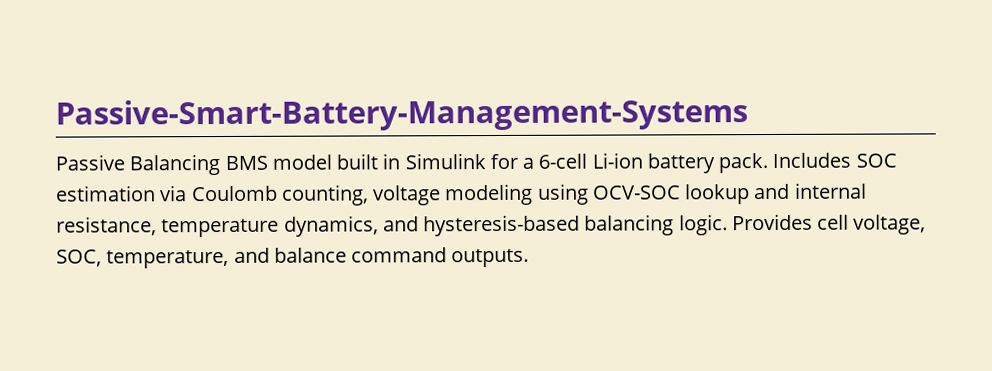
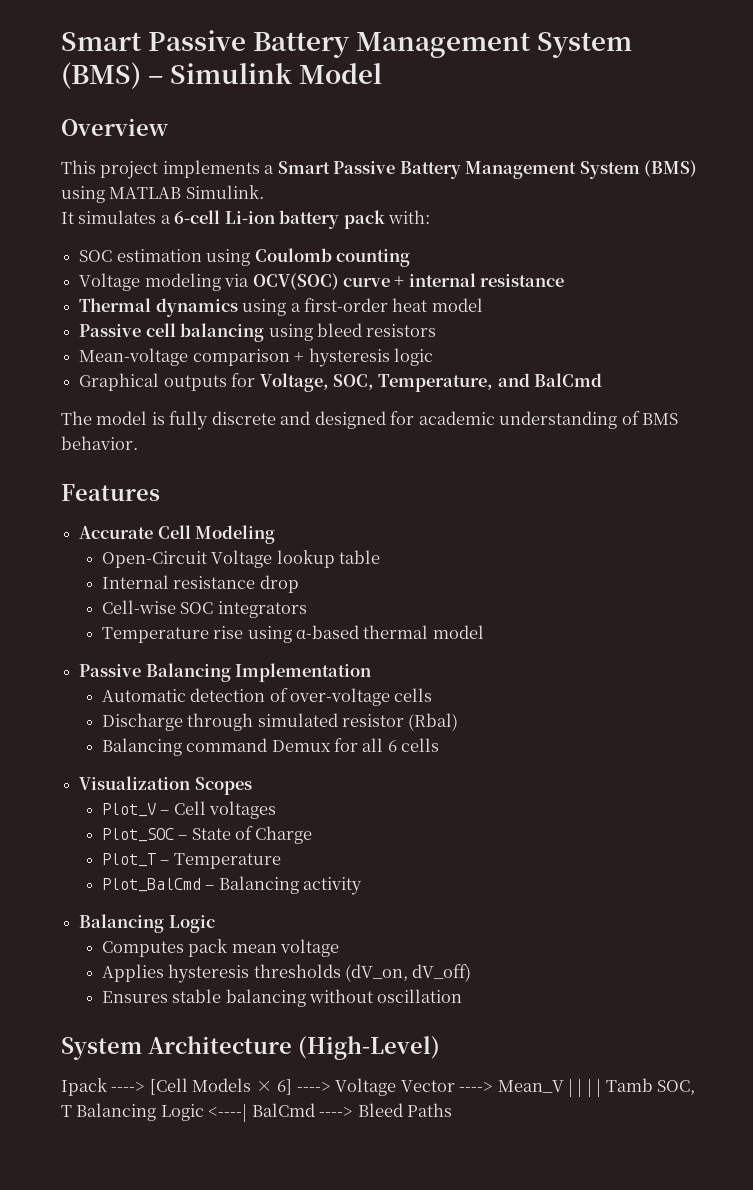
- Passive-Smart-Battery-Management-Systems
- Passive Balancing BMS model built in Simulink for a 6-cell Li-ion battery pack. Includes SOC estimation via Coulomb counting, voltage modeling using OCV-SOC lookup and internal resistance, temperature dynamics, and hysteresis-based balancing logic. Provides cell voltage, SOC, temperature, and balance command outputs.
+ Smart Passive Battery Management System (BMS) – Simulink Model
+ Overview
+ This project implements a Smart Passive Battery Management System (BMS) using MATLAB Simulink.
+ It simulates a 6-cell Li-ion battery pack with:
+ SOC estimation using Coulomb counting
+ Voltage modeling via OCV(SOC) curve + internal resistance
+ Thermal dynamics using a first-order heat model
+ Passive cell balancing using bleed resistors
+ Mean-voltage comparison + hysteresis logic
+ Graphical outputs for Voltage, SOC, Temperature, and BalCmd
+ The model is fully discrete and designed for academic understanding of BMS behavior.
+ Features
+ Accurate Cell Modeling
+ Open-Circuit Voltage lookup table
+ Internal resistance drop
+ Cell-wise SOC integrators
+ Temperature rise using α-based thermal model
+ Passive Balancing Implementation
+ Automatic detection of over-voltage cells
+ Discharge through simulated resistor (Rbal)
+ Balancing command Demux for all 6 cells
+ Visualization Scopes
+ Plot_V – Cell voltages
+ Plot_SOC – State of Charge
+ Plot_T – Temperature
+ Plot_BalCmd – Balancing activity
+ Balancing Logic
+ Computes pack mean voltage
+ Applies hysteresis thresholds (dV_on, dV_off)
+ Ensures stable balancing without oscillation
+ System Architecture (High-Level)
+ Ipack ----> [Cell Models × 6] ----> Voltage Vector ----> Mean_V | | | | Tamb SOC, T Balancing Logic <----| BalCmd ----> Bleed Paths

